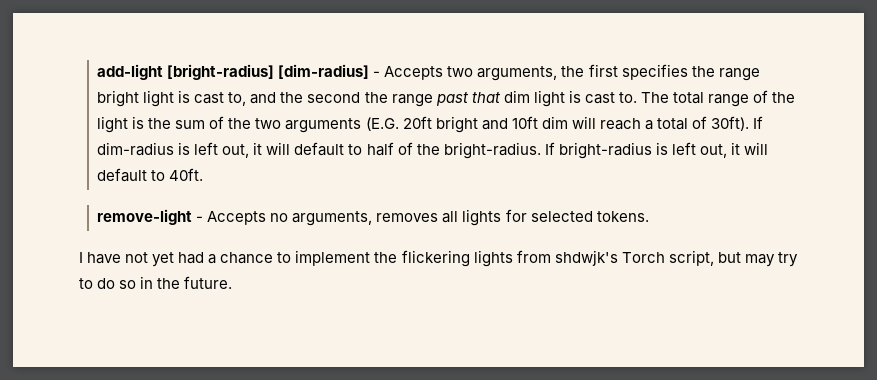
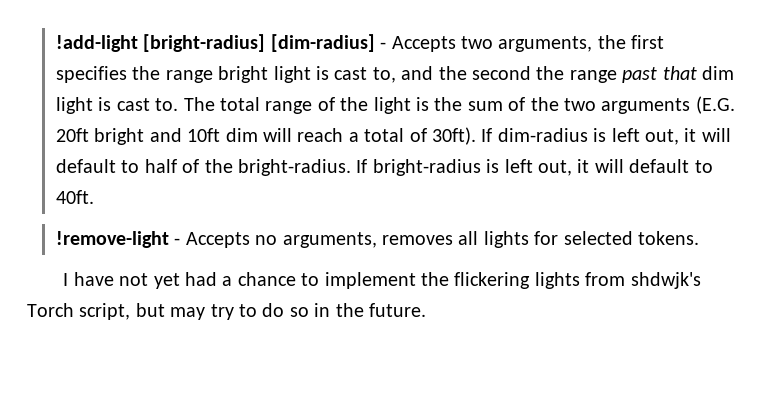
- add-light [bright-radius] [dim-radius] - Accepts two arguments, the first specifies the range bright light is cast to, and the second the range past that dim light is cast to.
+ !add-light [bright-radius] [dim-radius] - Accepts two arguments, the first specifies the range bright light is cast to, and the second the range past that dim light is cast to.
- remove-light - Accepts no arguments, removes all lights for selected tokens.
+ !remove-light - Accepts no arguments, removes all lights for selected tokens.

